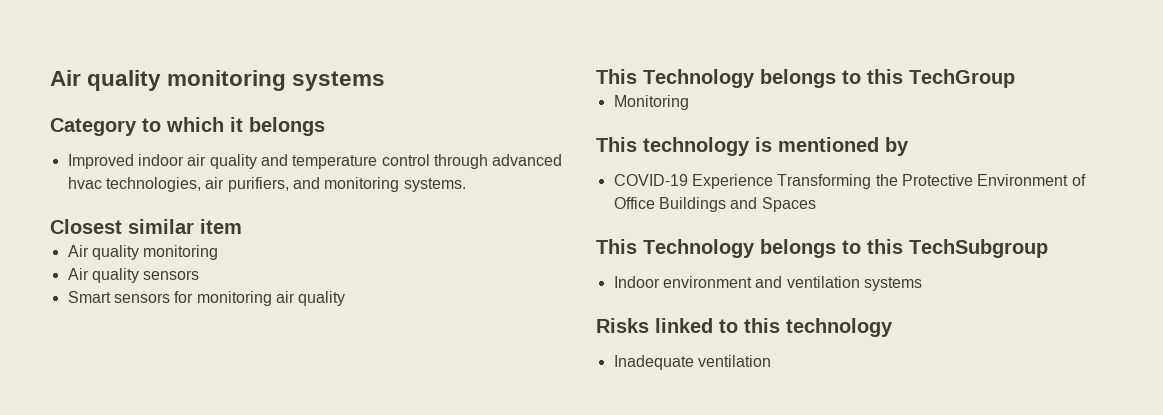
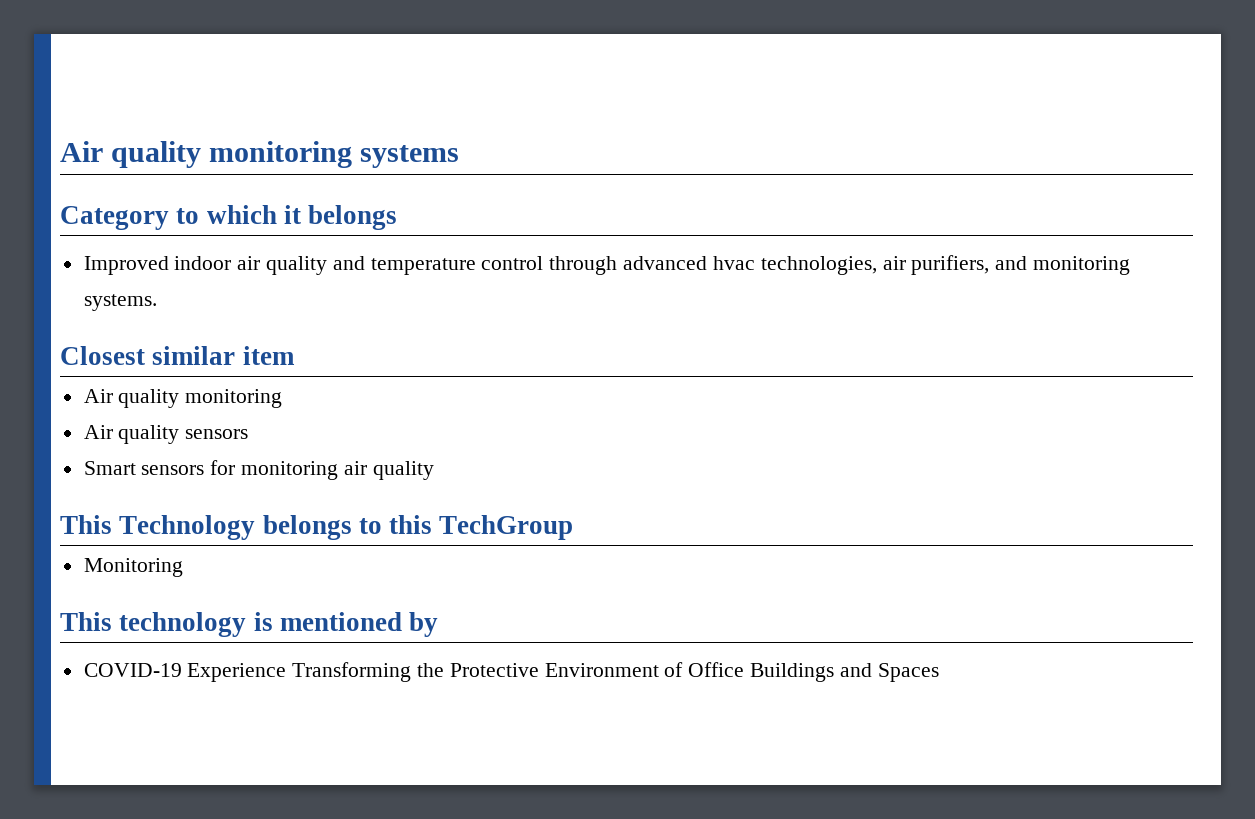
- This Technology belongs to this TechSubgroup
- Indoor environment and ventilation systems
- Risks linked to this technology
- Inadequate ventilation

